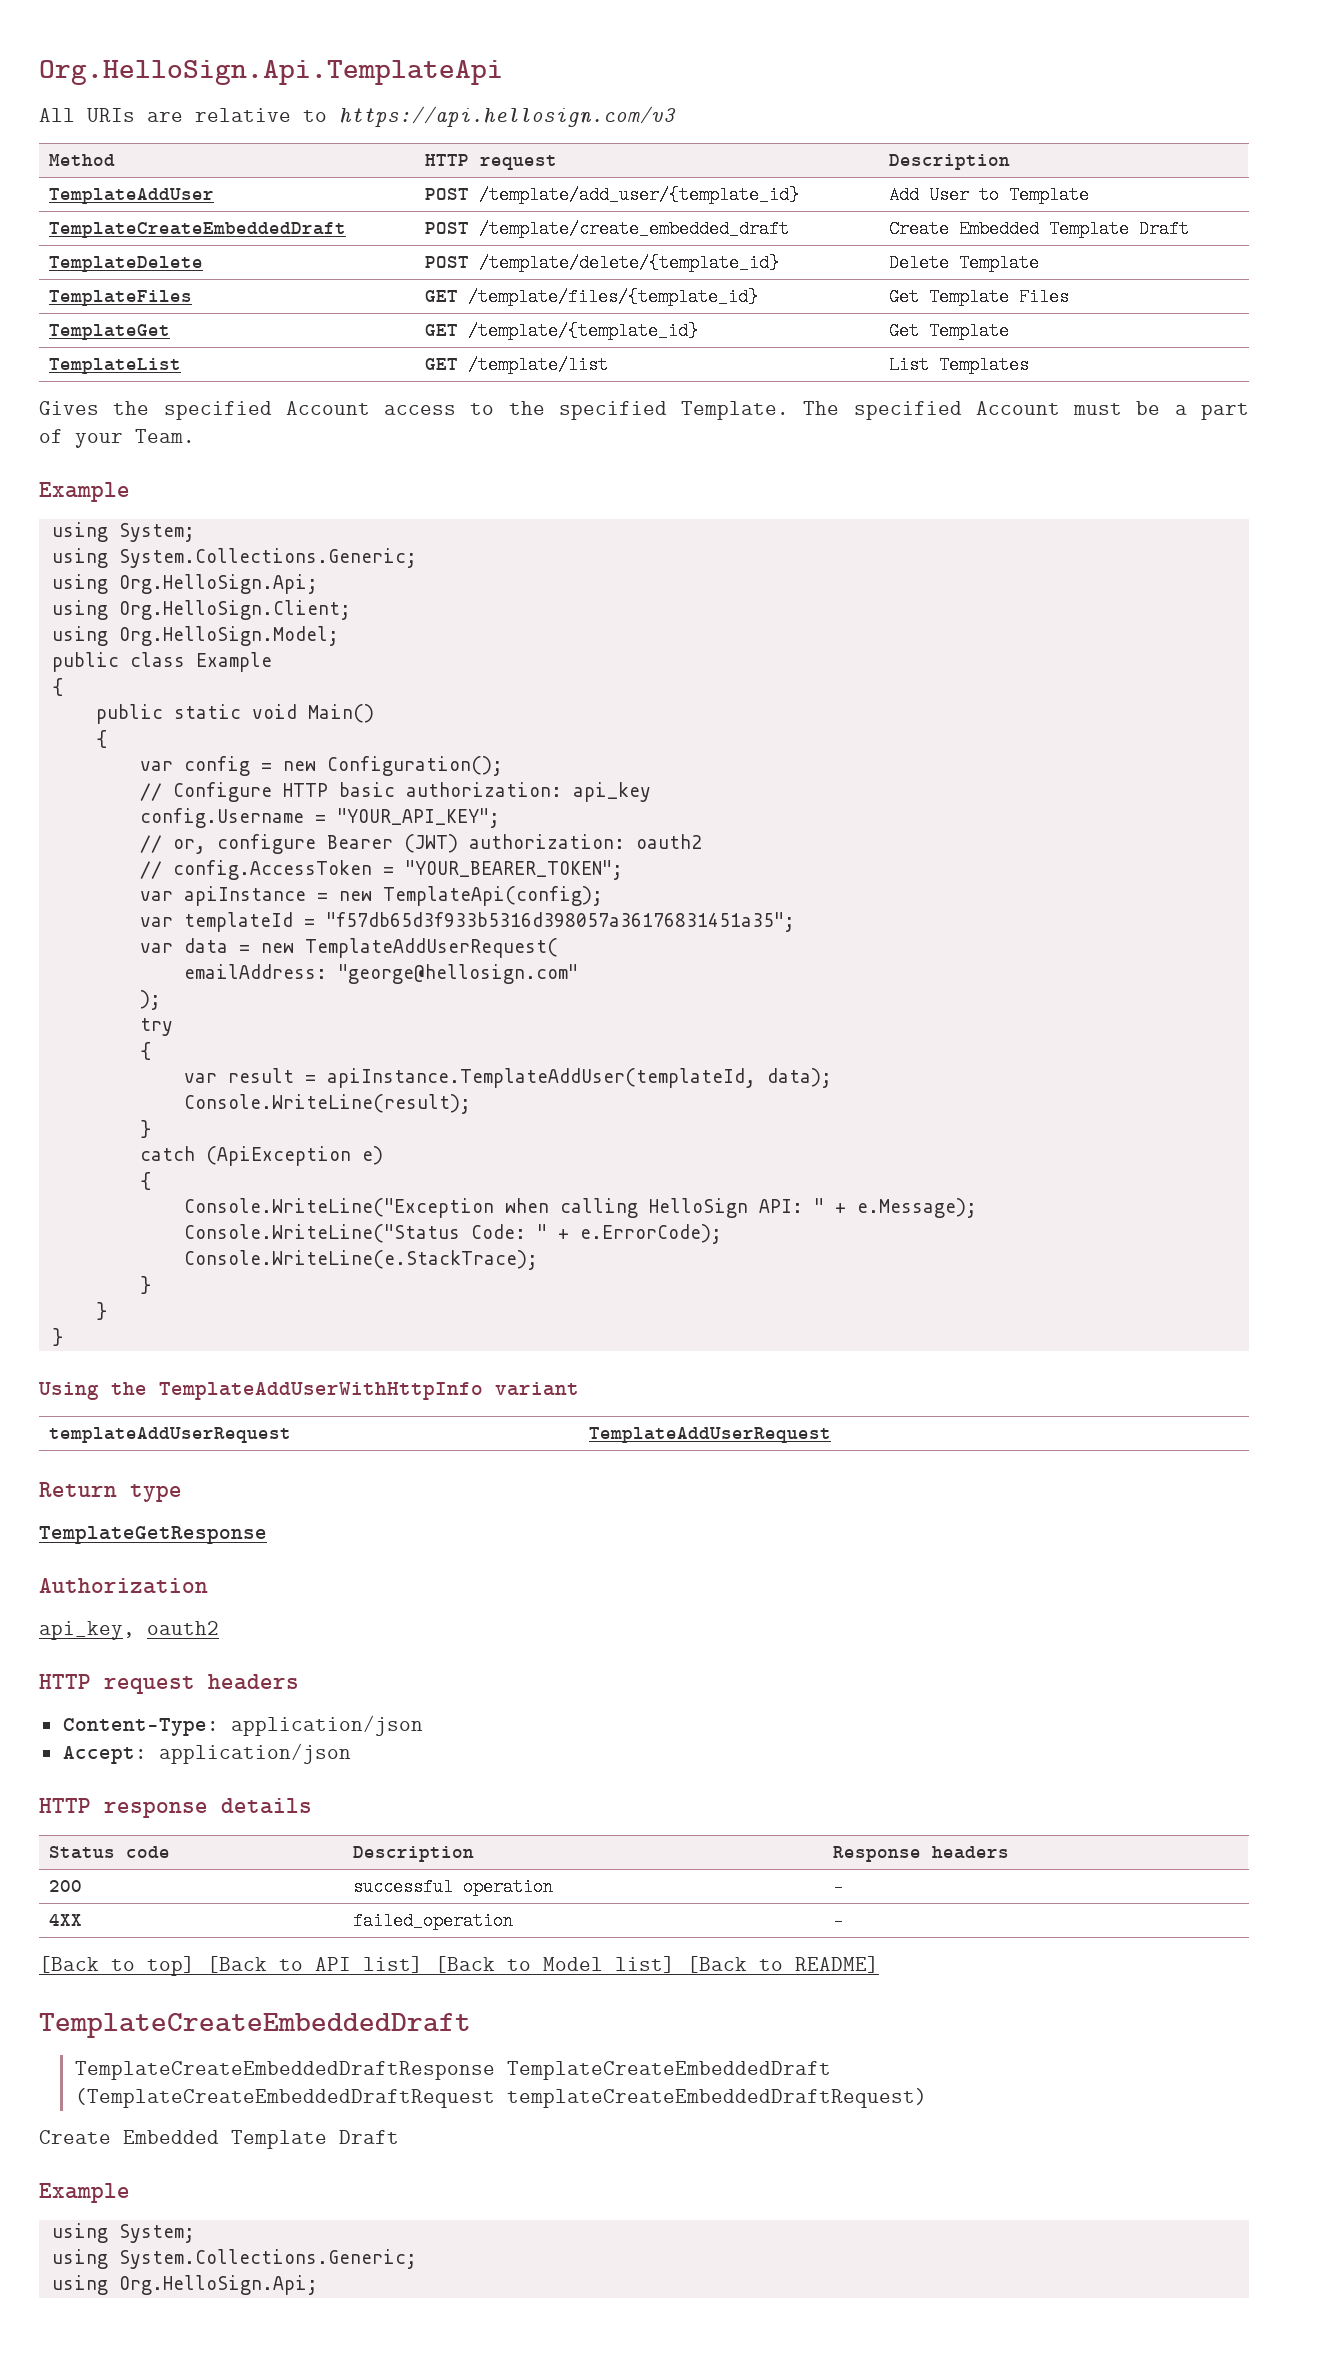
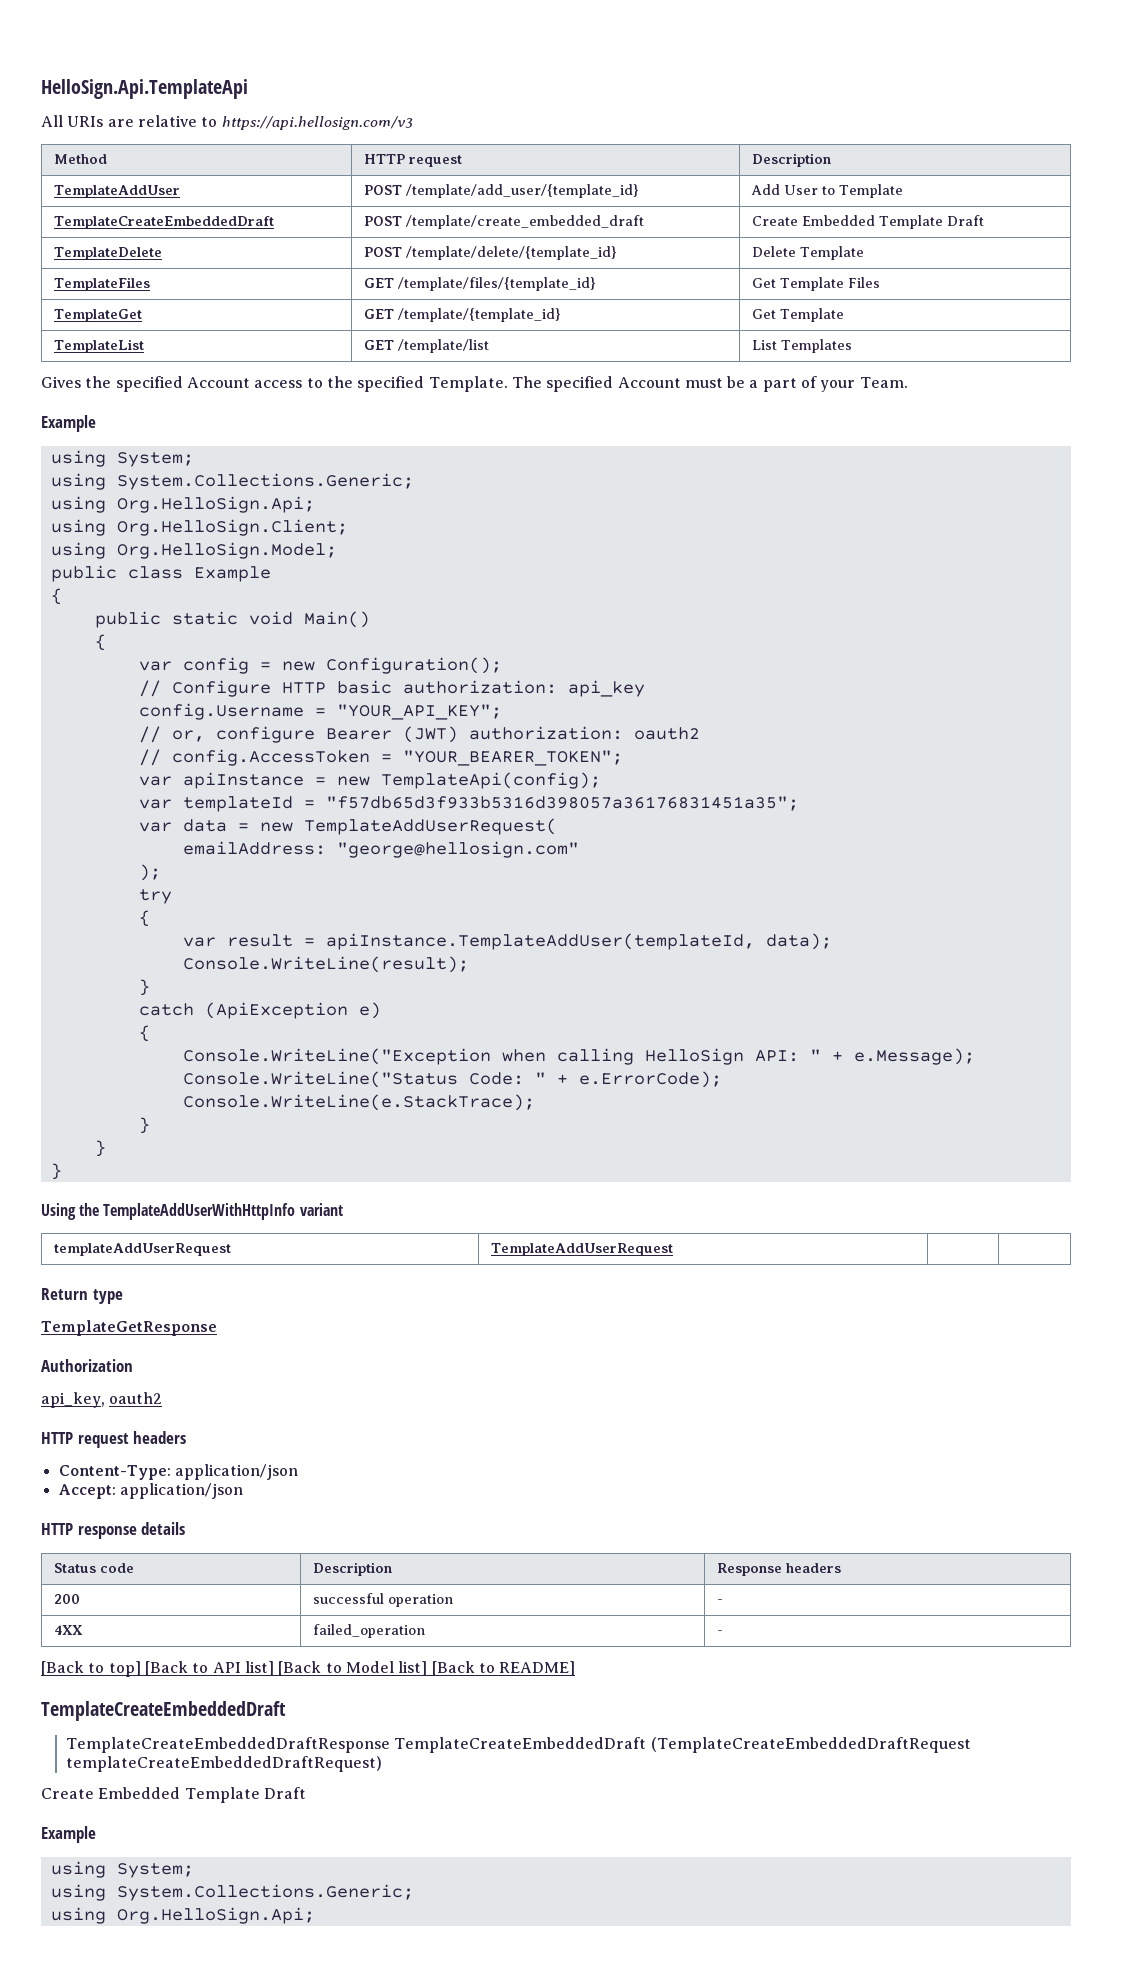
- Org.HelloSign.Api.TemplateApi
+ HelloSign.Api.TemplateApi

